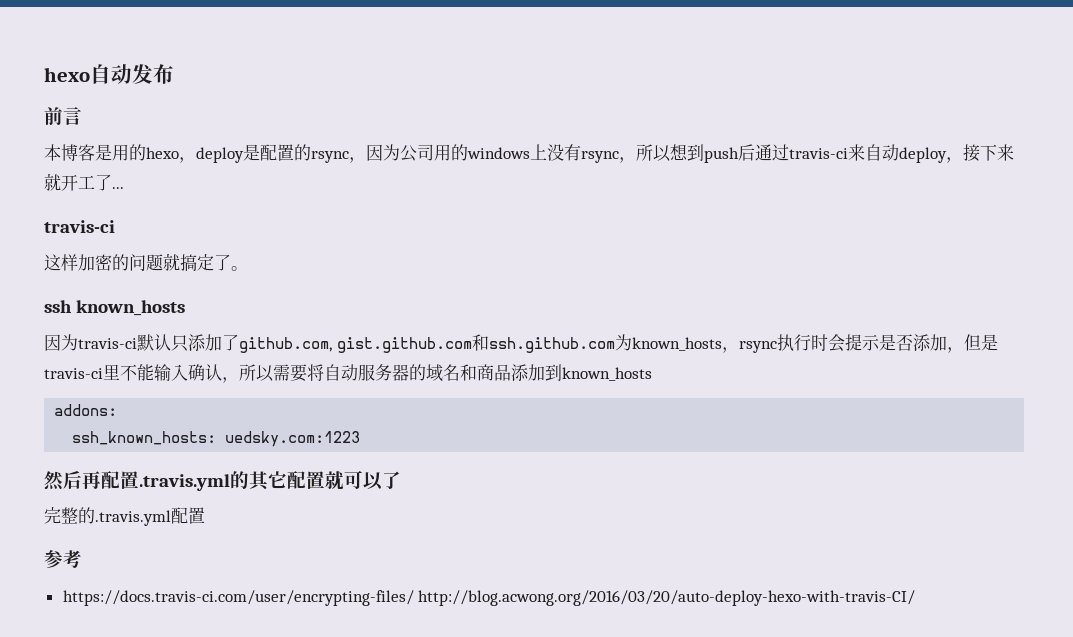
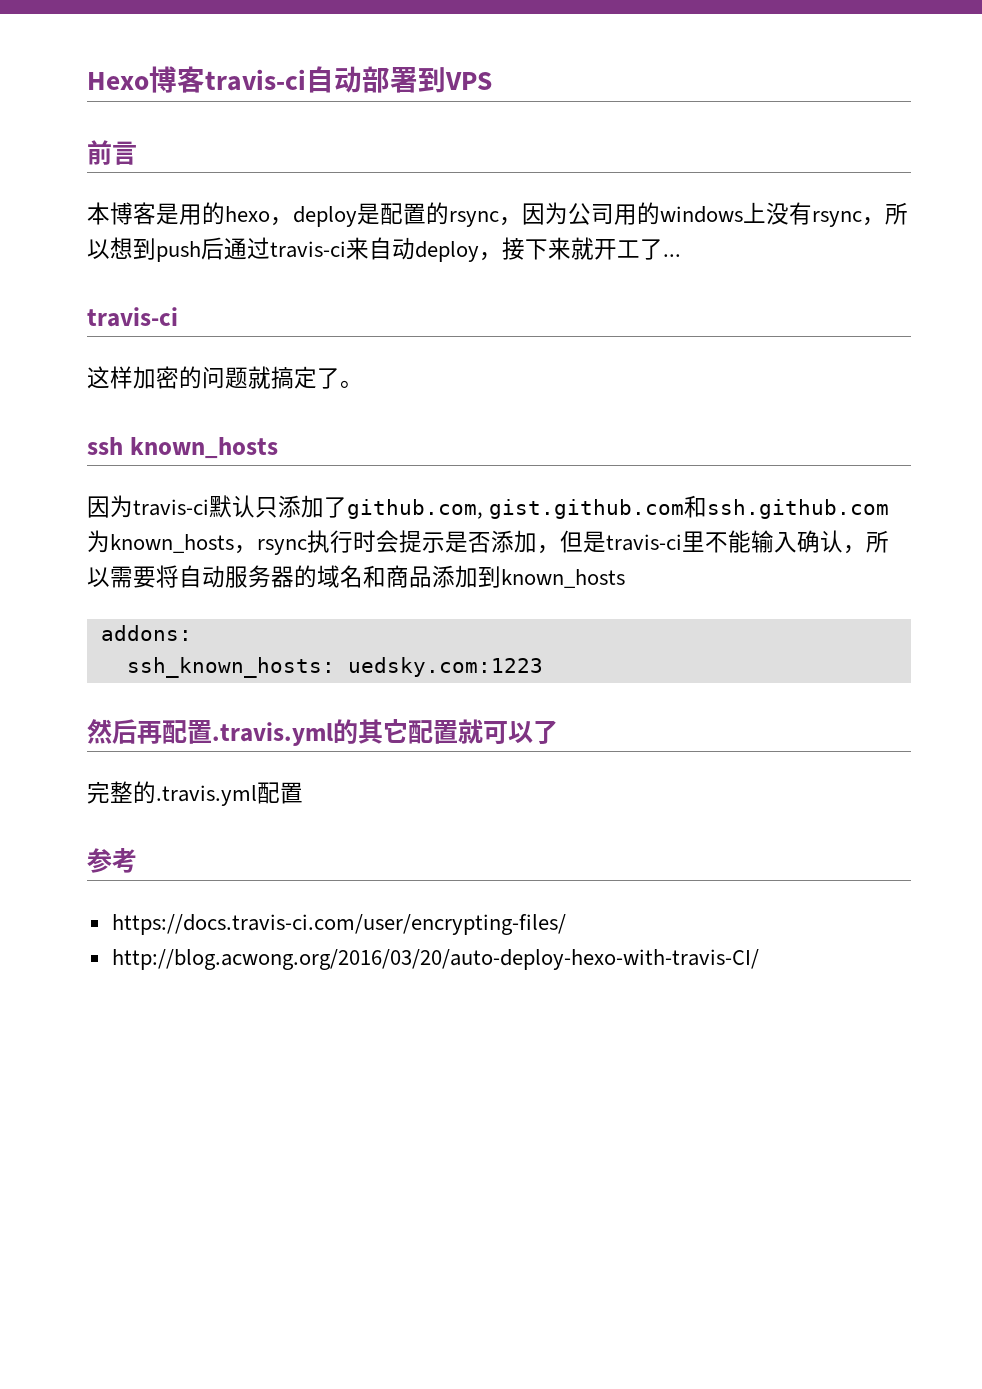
- hexo自动发布
+ Hexo博客travis-ci自动部署到VPS
- https://docs.travis-ci.com/user/encrypting-files/ http://blog.acwong.org/2016/03/20/auto-deploy-hexo-with-travis-CI/
+ https://docs.travis-ci.com/user/encrypting-files/
+ http://blog.acwong.org/2016/03/20/auto-deploy-hexo-with-travis-CI/

